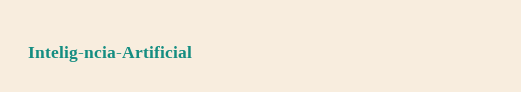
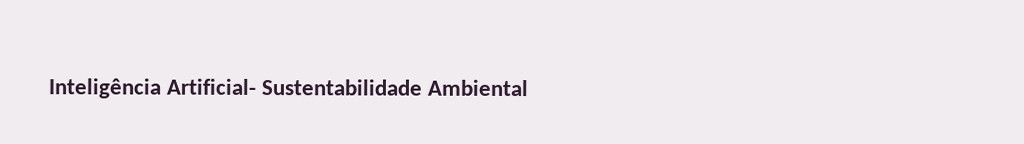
- Intelig-ncia-Artificial
+ Inteligência Artificial- Sustentabilidade Ambiental

